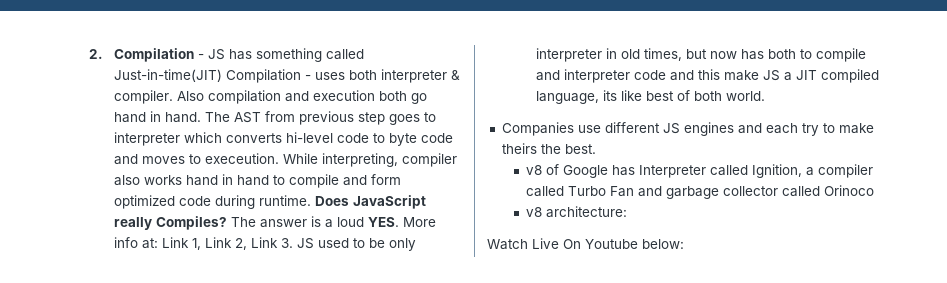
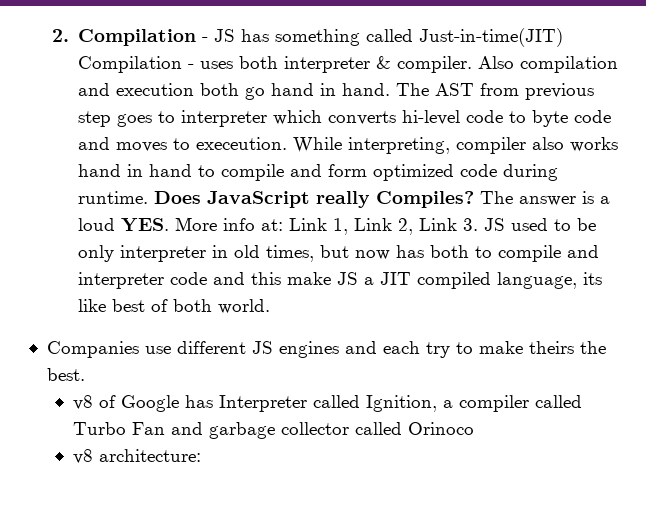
- Watch Live On Youtube below:

